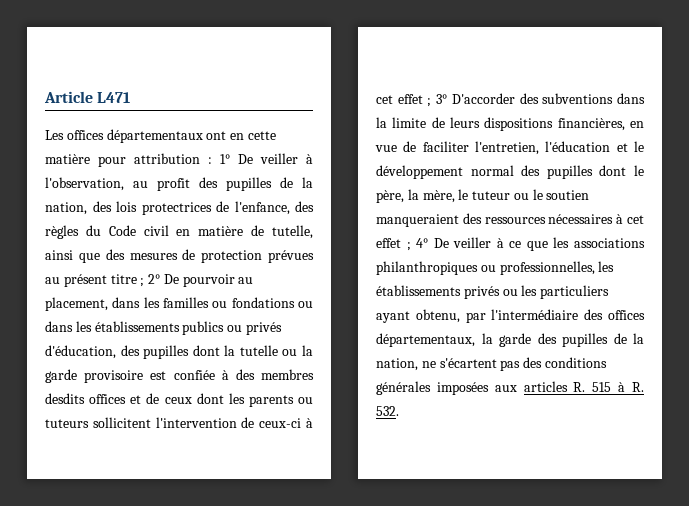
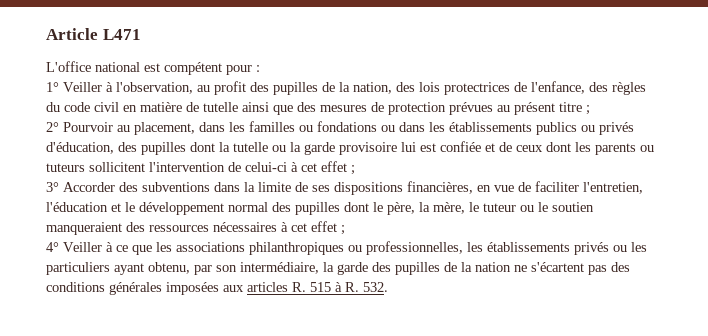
- Les offices départementaux ont en cette matière pour attribution : 1° De veiller à l'observation, au profit des pupilles de la nation, des lois protectrices de l'enfance, des règles du Code civil en matière de tutelle, ainsi que des mesures de protection prévues au présent titre ; 2° De pourvoir au placement, dans les familles ou fondations ou dans les établissements publics ou privés d'éducation, des pupilles dont la tutelle ou la garde provisoire est confiée à des membres desdits offices et de ceux dont les parents ou tuteurs sollicitent l'intervention de ceux-ci à cet effet ; 3° D'accorder des subventions dans la limite de leurs dispositions financières, en vue de faciliter l'entretien, l'éducation et le développement normal des pupilles dont le père, la mère, le tuteur ou le soutien manqueraient des ressources nécessaires à cet effet ; 4° De veiller à ce que les associations philanthropiques ou professionnelles, les établissements privés ou les particuliers ayant obtenu, par l'intermédiaire des offices départementaux, la garde des pupilles de la nation, ne s'écartent pas des conditions générales imposées aux articles R. 515 à R. 532.
+ L'office national est compétent pour :
+ 1° Veiller à l'observation, au profit des pupilles de la nation, des lois protectrices de l'enfance, des règles du code civil en matière de tutelle ainsi que des mesures de protection prévues au présent titre ;
+ 2° Pourvoir au placement, dans les familles ou fondations ou dans les établissements publics ou privés d'éducation, des pupilles dont la tutelle ou la garde provisoire lui est confiée et de ceux dont les parents ou tuteurs sollicitent l'intervention de celui-ci à cet effet ;
+ 3° Accorder des subventions dans la limite de ses dispositions financières, en vue de faciliter l'entretien, l'éducation et le développement normal des pupilles dont le père, la mère, le tuteur ou le soutien manqueraient des ressources nécessaires à cet effet ;
+ 4° Veiller à ce que les associations philanthropiques ou professionnelles, les établissements privés ou les particuliers ayant obtenu, par son intermédiaire, la garde des pupilles de la nation ne s'écartent pas des conditions générales imposées aux articles R. 515 à R. 532.

